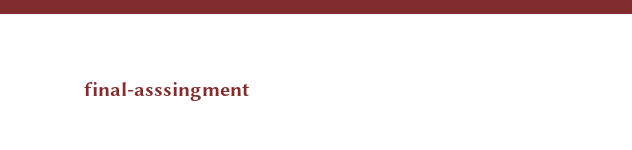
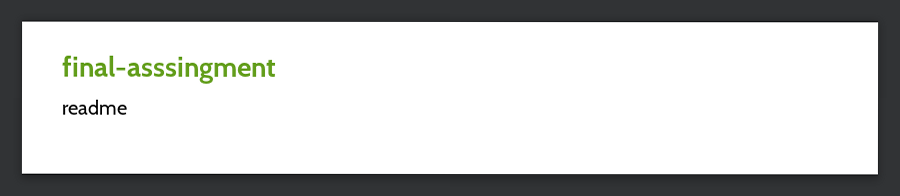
+ readme

